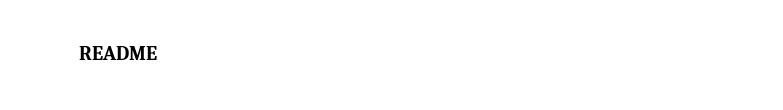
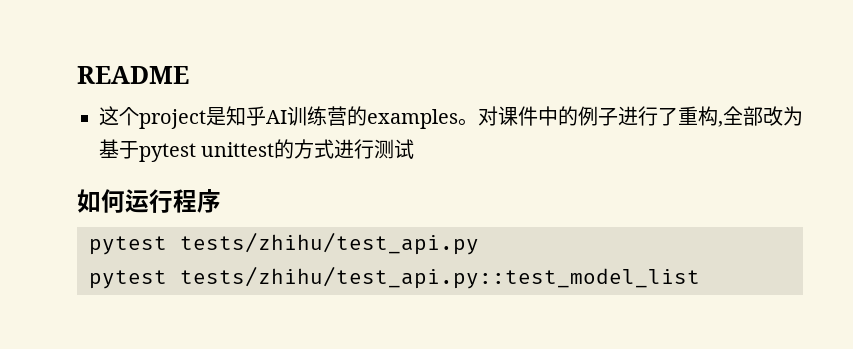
+ 这个project是知乎AI训练营的examples。对课件中的例子进行了重构,全部改为基于pytest unittest的方式进行测试
+ 如何运行程序
+ pytest tests/zhihu/test_api.py
+ pytest tests/zhihu/test_api.py::test_model_list

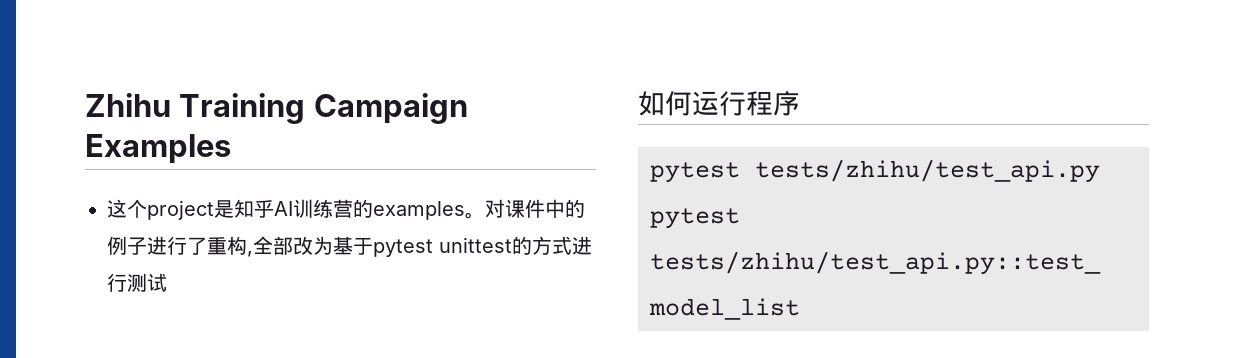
- README
+ Zhihu Training Campaign Examples

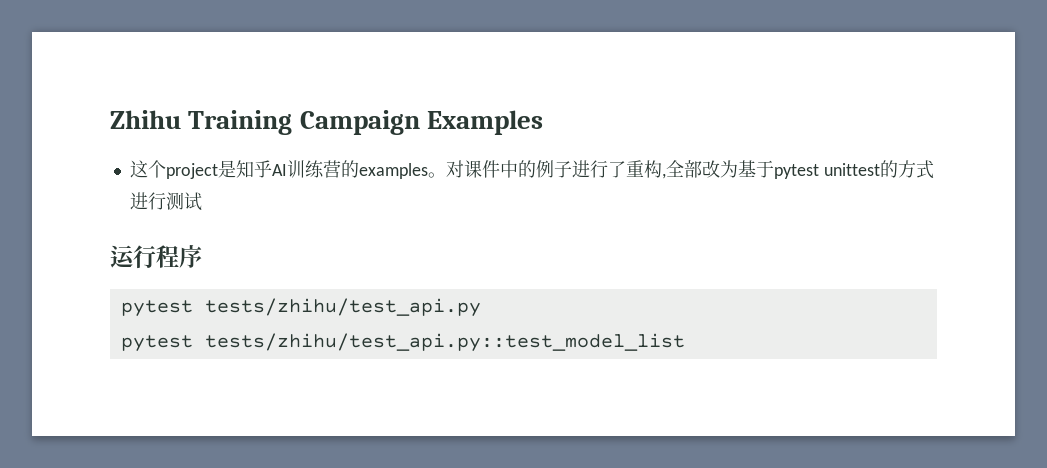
- 如何运行程序
+ 运行程序

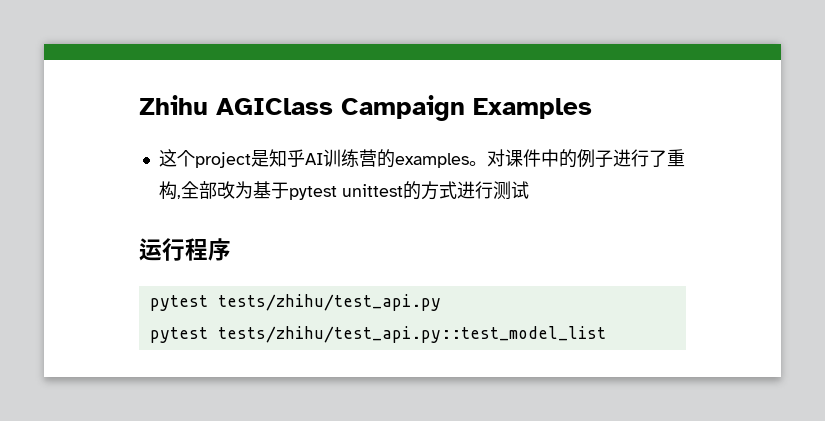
- Zhihu Training Campaign Examples
+ Zhihu AGIClass Campaign Examples

